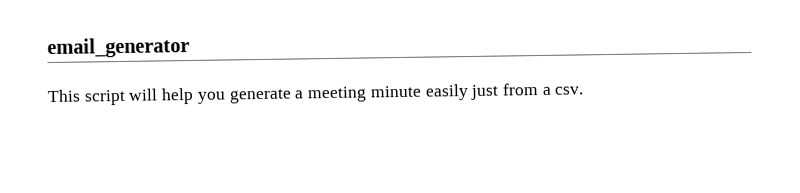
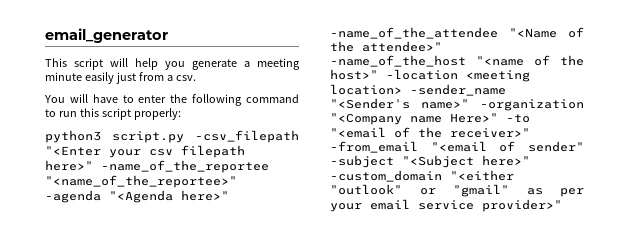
+ You will have to enter the following command to run this script properly:
+ python3 script.py -csv_filepath "<Enter your csv filepath here>" -name_of_the_reportee "<name_of_the_reportee>" -agenda "<Agenda here>" -name_of_the_attendee "<Name of the attendee>" -name_of_the_host "<name of the host>" -location <meeting location> -sender_name "<Sender's name>" -organization "<Company name Here>" -to "<email of the receiver>" -from_email "<email of sender" -subject "<Subject here>" -custom_domain "<either "outlook" or "gmail" as per your email service provider>"

